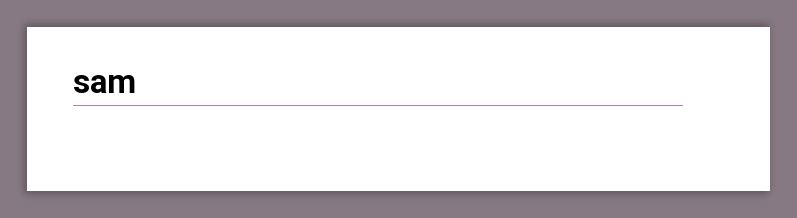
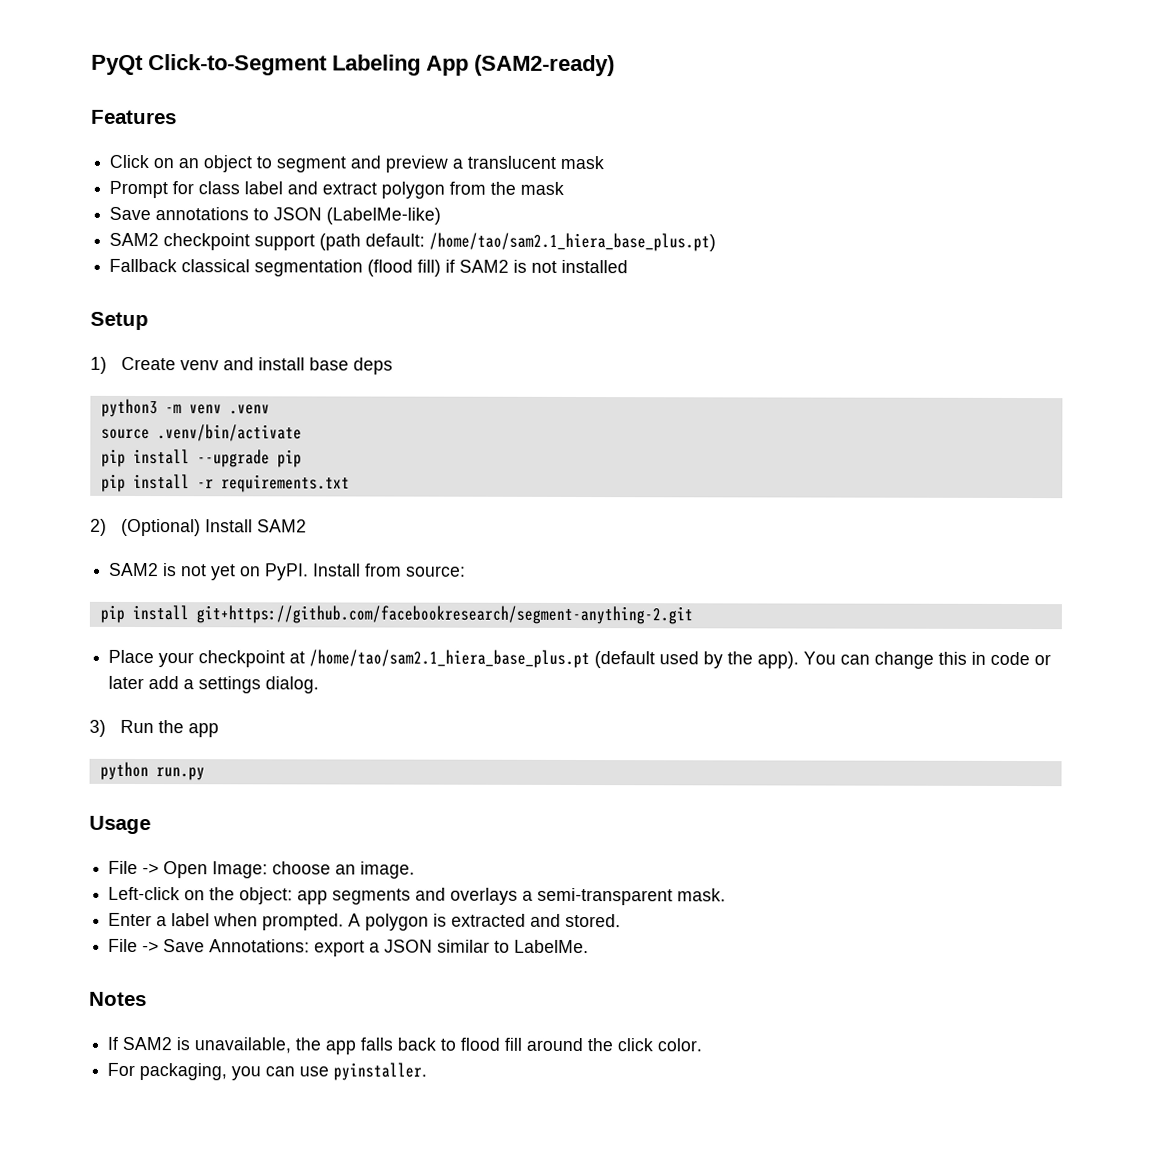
- sam
+ PyQt Click-to-Segment Labeling App (SAM2-ready)
+ Features
+ Click on an object to segment and preview a translucent mask
+ Prompt for class label and extract polygon from the mask
+ Save annotations to JSON (LabelMe-like)
+ SAM2 checkpoint support (path default: /home/tao/sam2.1_hiera_base_plus.pt)
+ Fallback classical segmentation (flood fill) if SAM2 is not installed
+ Setup
+ 1) Create venv and install base deps
+ python3 -m venv .venv
+ source .venv/bin/activate
+ pip install --upgrade pip
+ pip install -r requirements.txt
+ 2) (Optional) Install SAM2
+ SAM2 is not yet on PyPI. Install from source:
+ pip install git+https://github.com/facebookresearch/segment-anything-2.git
+ Place your checkpoint at /home/tao/sam2.1_hiera_base_plus.pt (default used by the app). You can change this in code or later add a settings dialog.
+ 3) Run the app
+ python run.py
+ Usage
+ File -> Open Image: choose an image.
+ Left-click on the object: app segments and overlays a semi-transparent mask.
+ Enter a label when prompted. A polygon is extracted and stored.
+ File -> Save Annotations: export a JSON similar to LabelMe.
+ Notes
+ If SAM2 is unavailable, the app falls back to flood fill around the click color.
+ For packaging, you can use pyinstaller.

